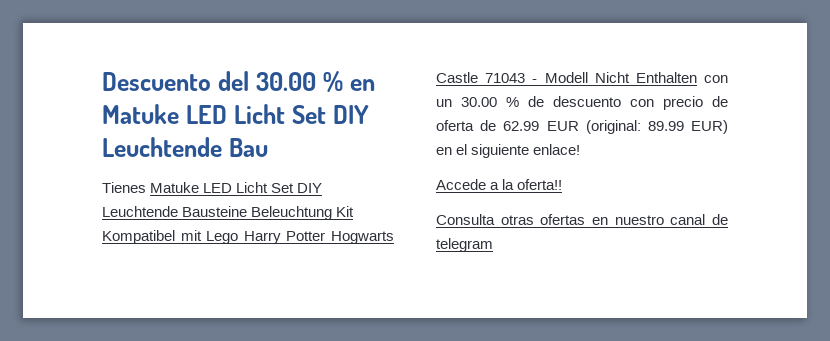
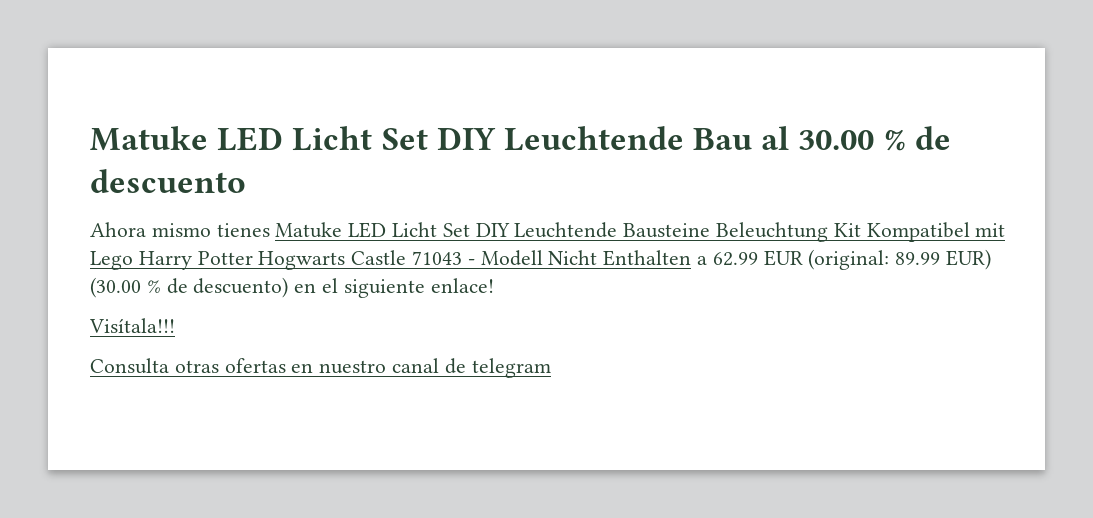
- Descuento del 30.00 % en Matuke LED Licht Set DIY Leuchtende Bau
- Tienes Matuke LED Licht Set DIY Leuchtende Bausteine Beleuchtung Kit Kompatibel mit Lego Harry Potter Hogwarts Castle 71043 - Modell Nicht Enthalten con un 30.00 % de descuento con precio de oferta de 62.99 EUR (original: 89.99 EUR) en el siguiente enlace!
+ Matuke LED Licht Set DIY Leuchtende Bau al 30.00 % de descuento
+ Ahora mismo tienes Matuke LED Licht Set DIY Leuchtende Bausteine Beleuchtung Kit Kompatibel mit Lego Harry Potter Hogwarts Castle 71043 - Modell Nicht Enthalten a 62.99 EUR (original: 89.99 EUR) (30.00 % de descuento) en el siguiente enlace!
- Accede a la oferta!!
+ Visítala!!!

